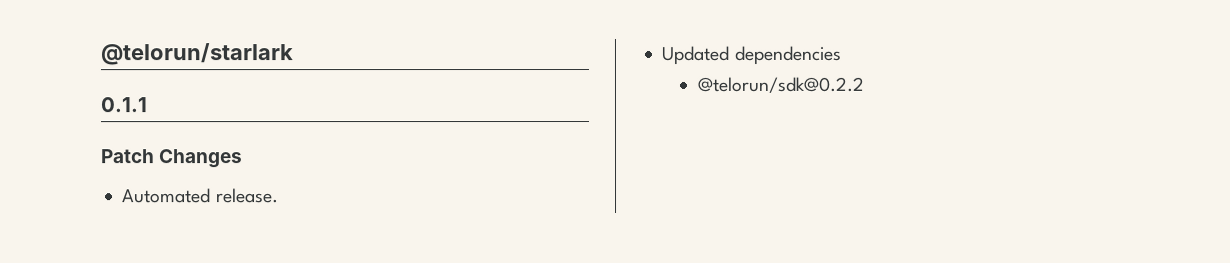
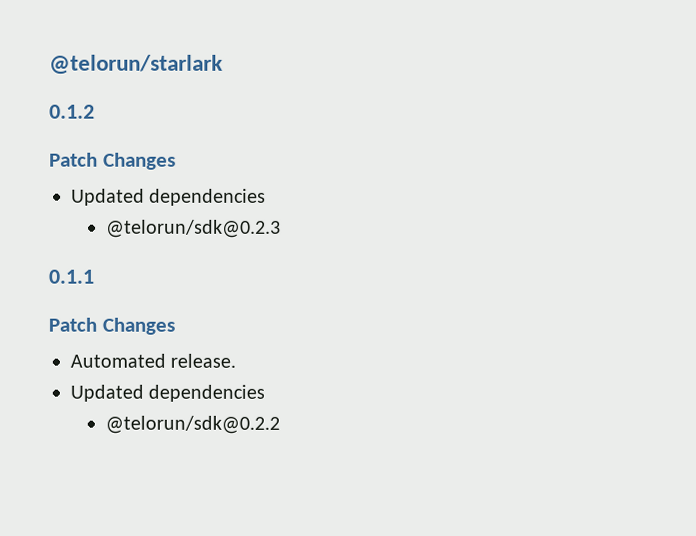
+ 0.1.2
+ Patch Changes
+ Updated dependencies
+ @telorun/sdk@0.2.3

